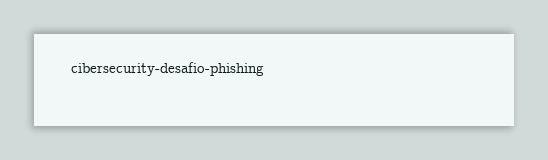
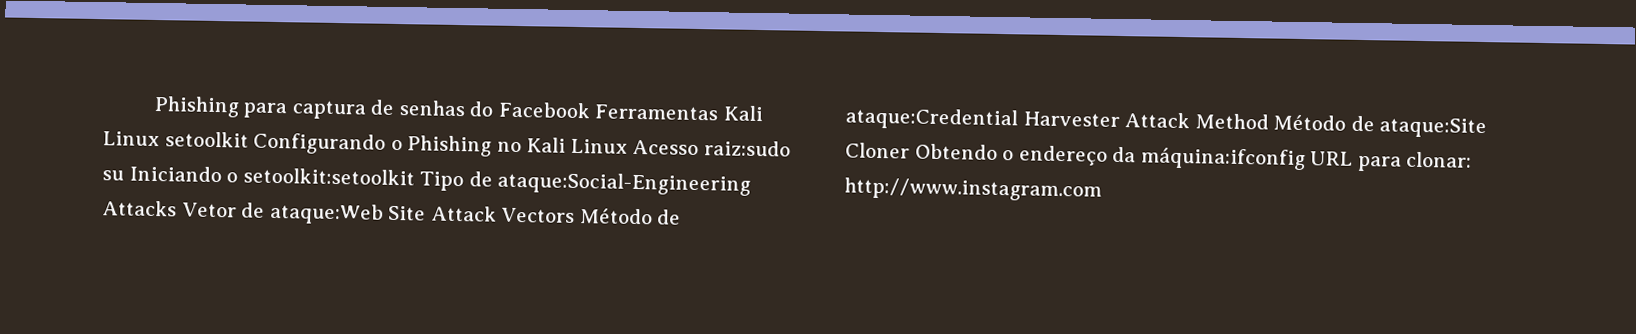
- cibersecurity-desafio-phishing
+ Phishing para captura de senhas do Facebook Ferramentas Kali Linux setoolkit Configurando o Phishing no Kali Linux Acesso raiz:sudo su Iniciando o setoolkit:setoolkit Tipo de ataque:Social-Engineering Attacks Vetor de ataque:Web Site Attack Vectors Método de ataque:Credential Harvester Attack Method Método de ataque:Site Cloner Obtendo o endereço da máquina:ifconfig URL para clonar: http://www.instagram.com

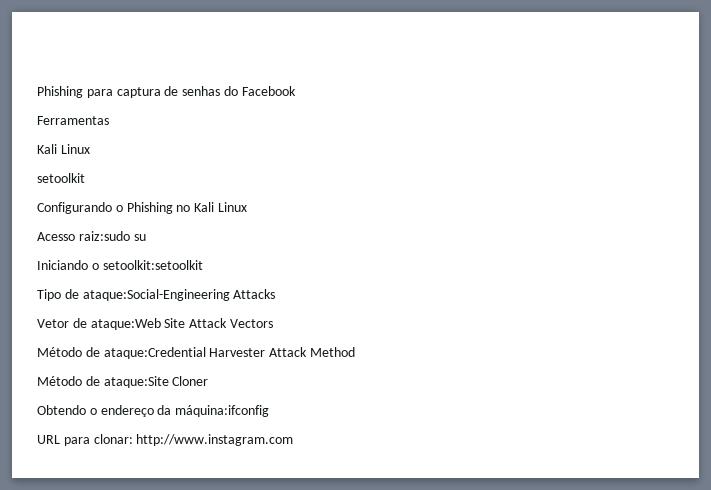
- Phishing para captura de senhas do Facebook Ferramentas Kali Linux setoolkit Configurando o Phishing no Kali Linux Acesso raiz:sudo su Iniciando o setoolkit:setoolkit Tipo de ataque:Social-Engineering Attacks Vetor de ataque:Web Site Attack Vectors Método de ataque:Credential Harvester Attack Method Método de ataque:Site Cloner Obtendo o endereço da máquina:ifconfig URL para clonar: http://www.instagram.com
+ Phishing para captura de senhas do Facebook
+ Ferramentas
+ Kali Linux
+ setoolkit
+ Configurando o Phishing no Kali Linux
+ Acesso raiz:sudo su
+ Iniciando o setoolkit:setoolkit
+ Tipo de ataque:Social-Engineering Attacks
+ Vetor de ataque:Web Site Attack Vectors
+ Método de ataque:Credential Harvester Attack Method
+ Método de ataque:Site Cloner
+ Obtendo o endereço da máquina:ifconfig
+ URL para clonar: http://www.instagram.com

